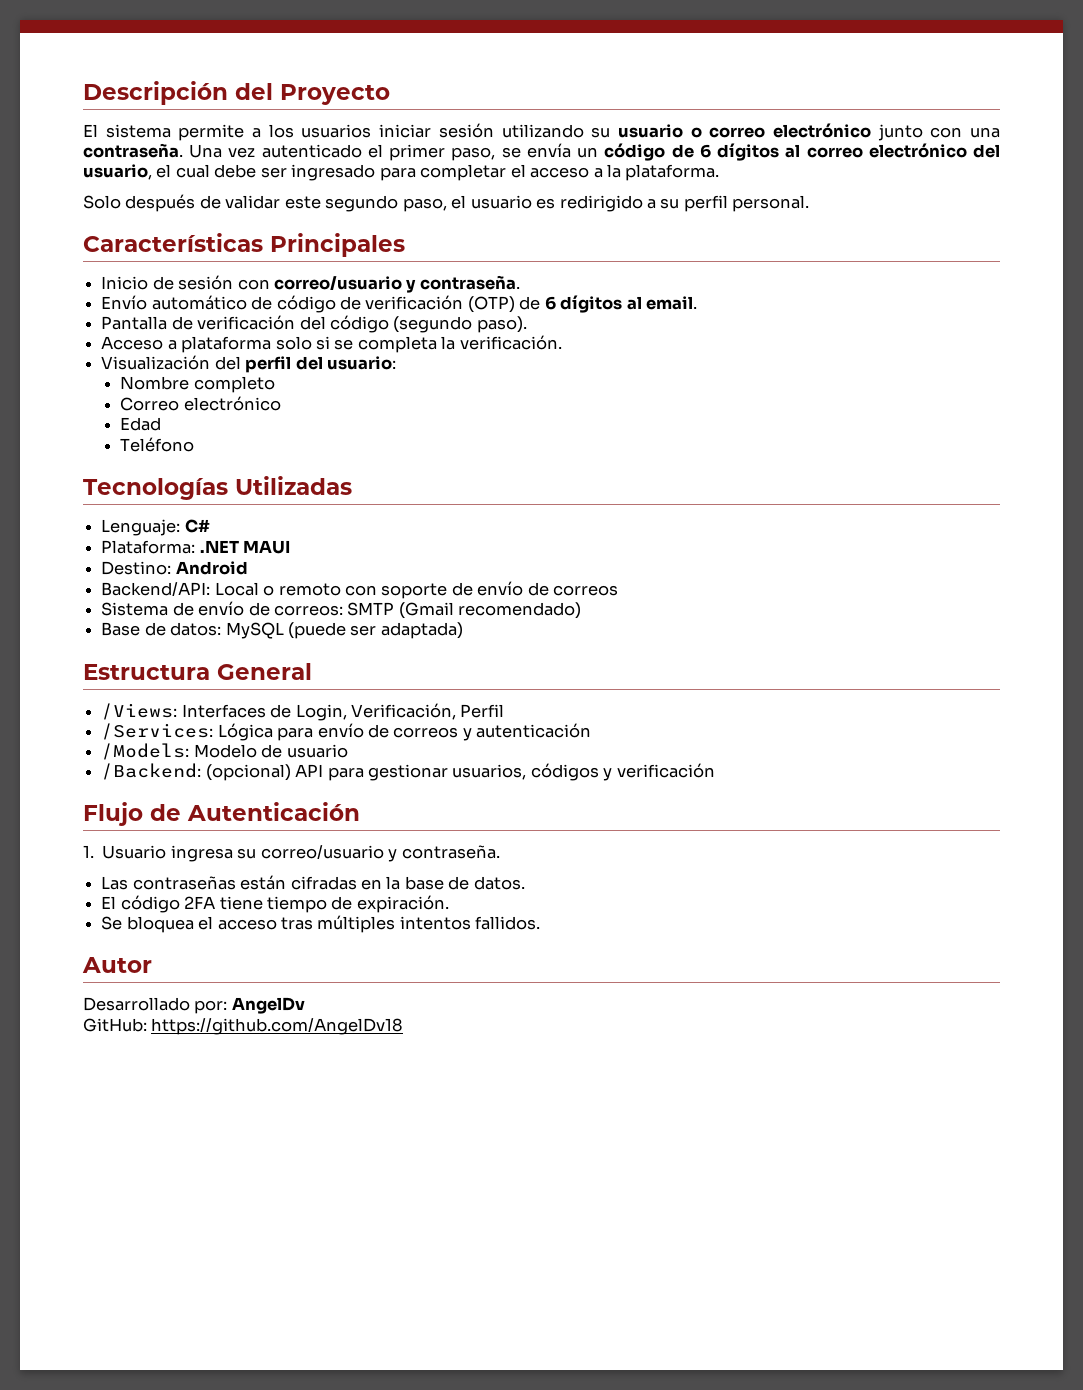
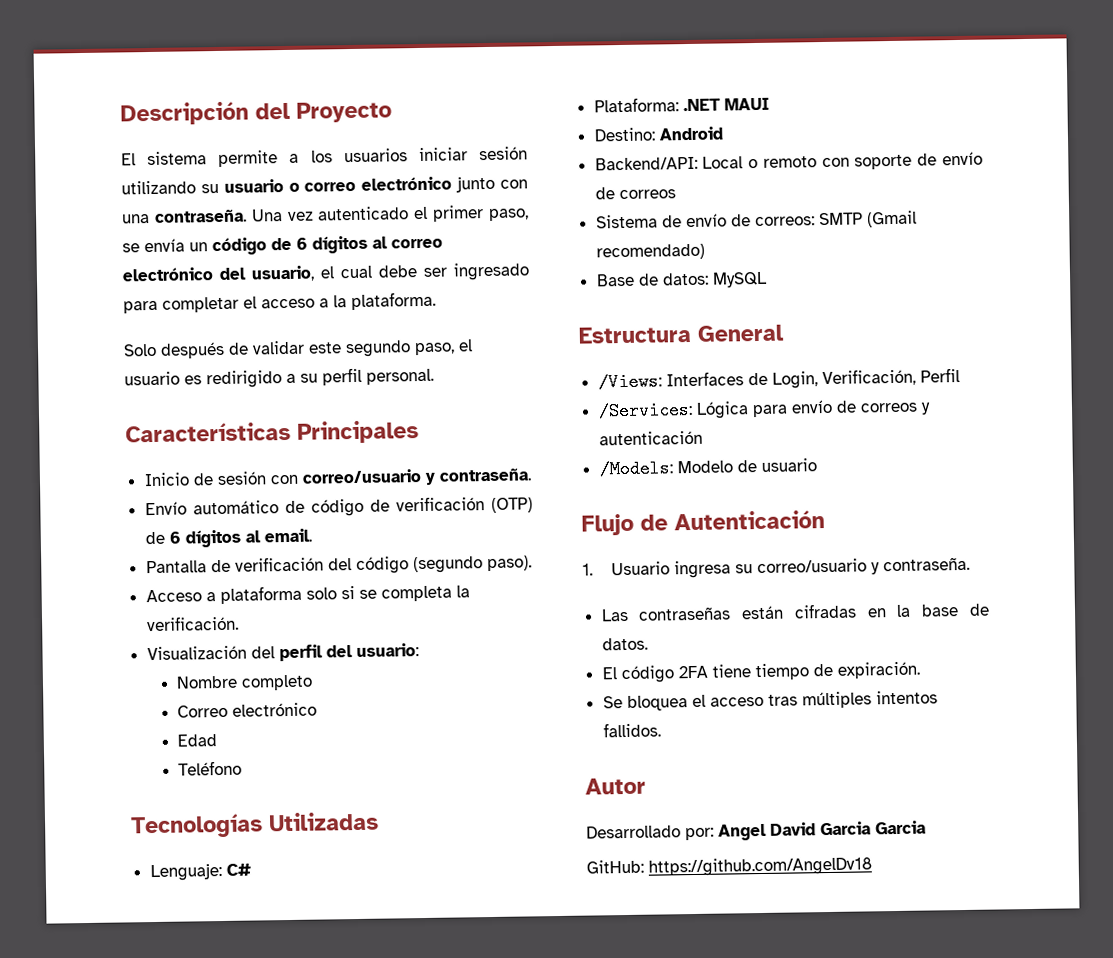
- Base de datos: MySQL (puede ser adaptada)
+ Base de datos: MySQL
- /Backend: (opcional) API para gestionar usuarios, códigos y verificación
- Desarrollado por: AngelDv
+ Desarrollado por: Angel David Garcia Garcia

